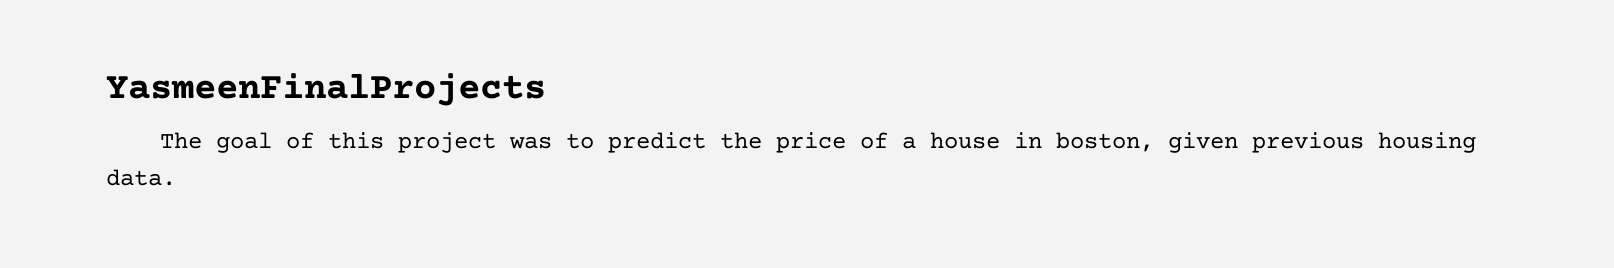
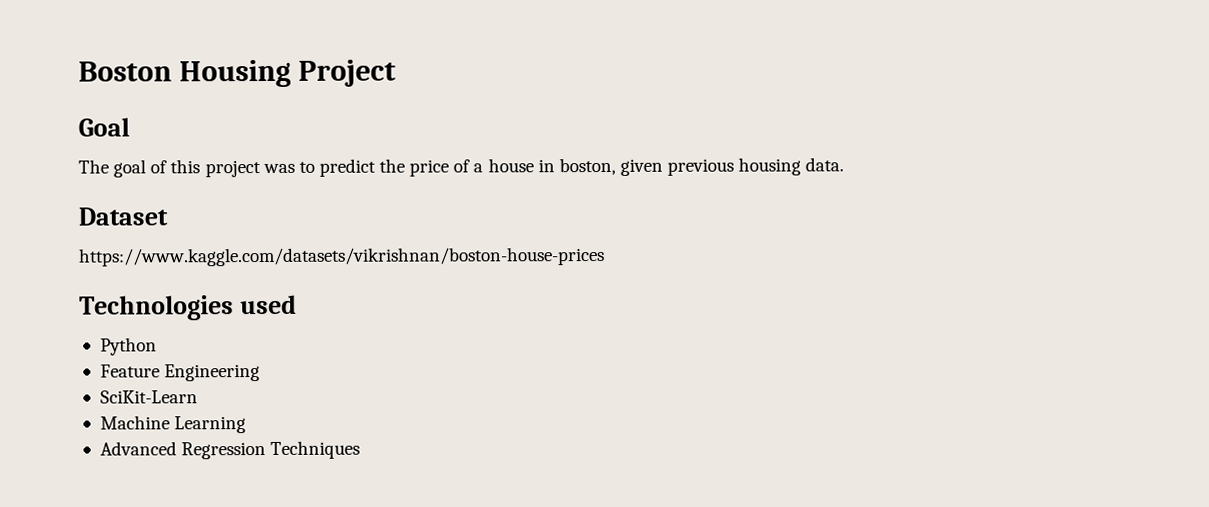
- YasmeenFinalProjects
+ Boston Housing Project
+ Goal
+ Dataset
+ https://www.kaggle.com/datasets/vikrishnan/boston-house-prices
+ Technologies used
+ Python
+ Feature Engineering
+ SciKit-Learn
+ Machine Learning
+ Advanced Regression Techniques

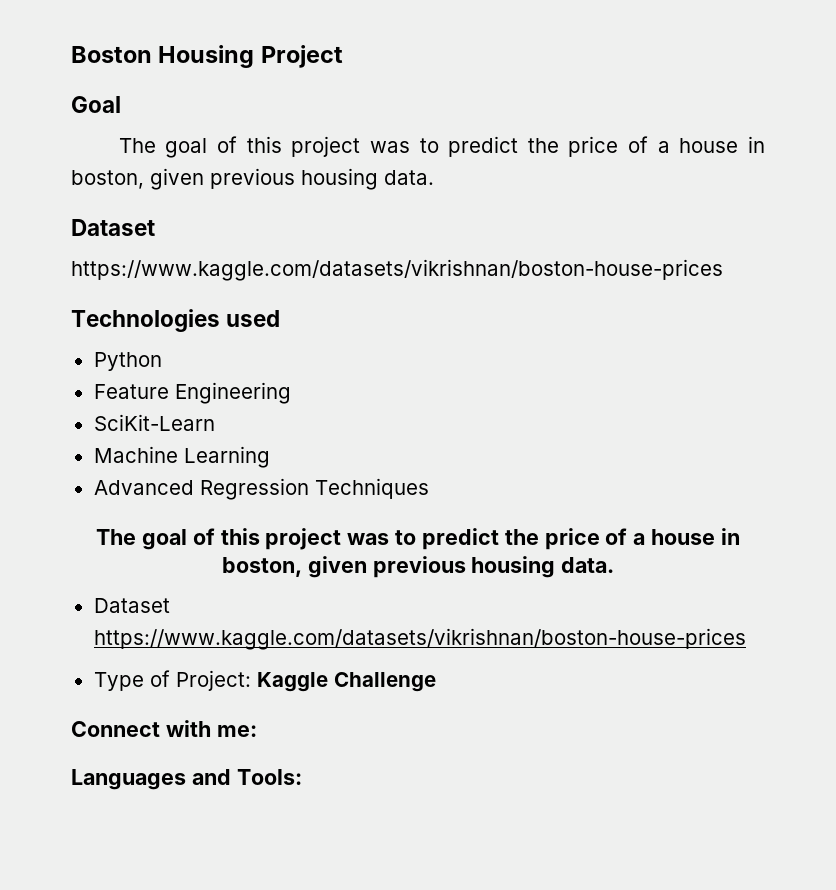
  Advanced Regression Techniques
+ The goal of this project was to predict the price of a house in boston, given previous housing data.
+ Dataset https://www.kaggle.com/datasets/vikrishnan/boston-house-prices
+ Type of Project: Kaggle Challenge
+ Connect with me:
+ Languages and Tools:

